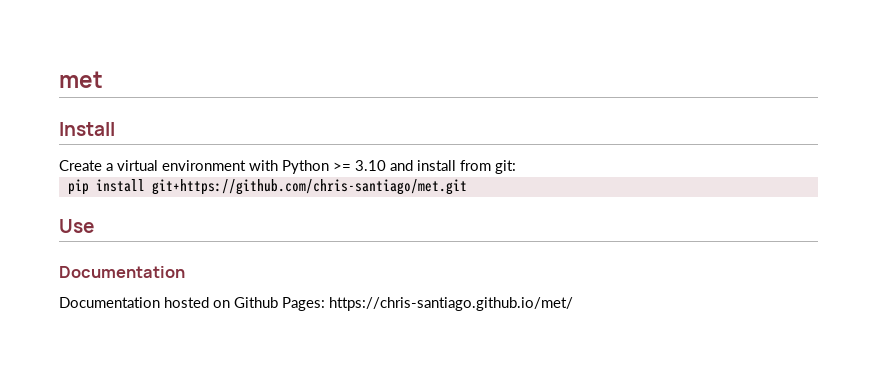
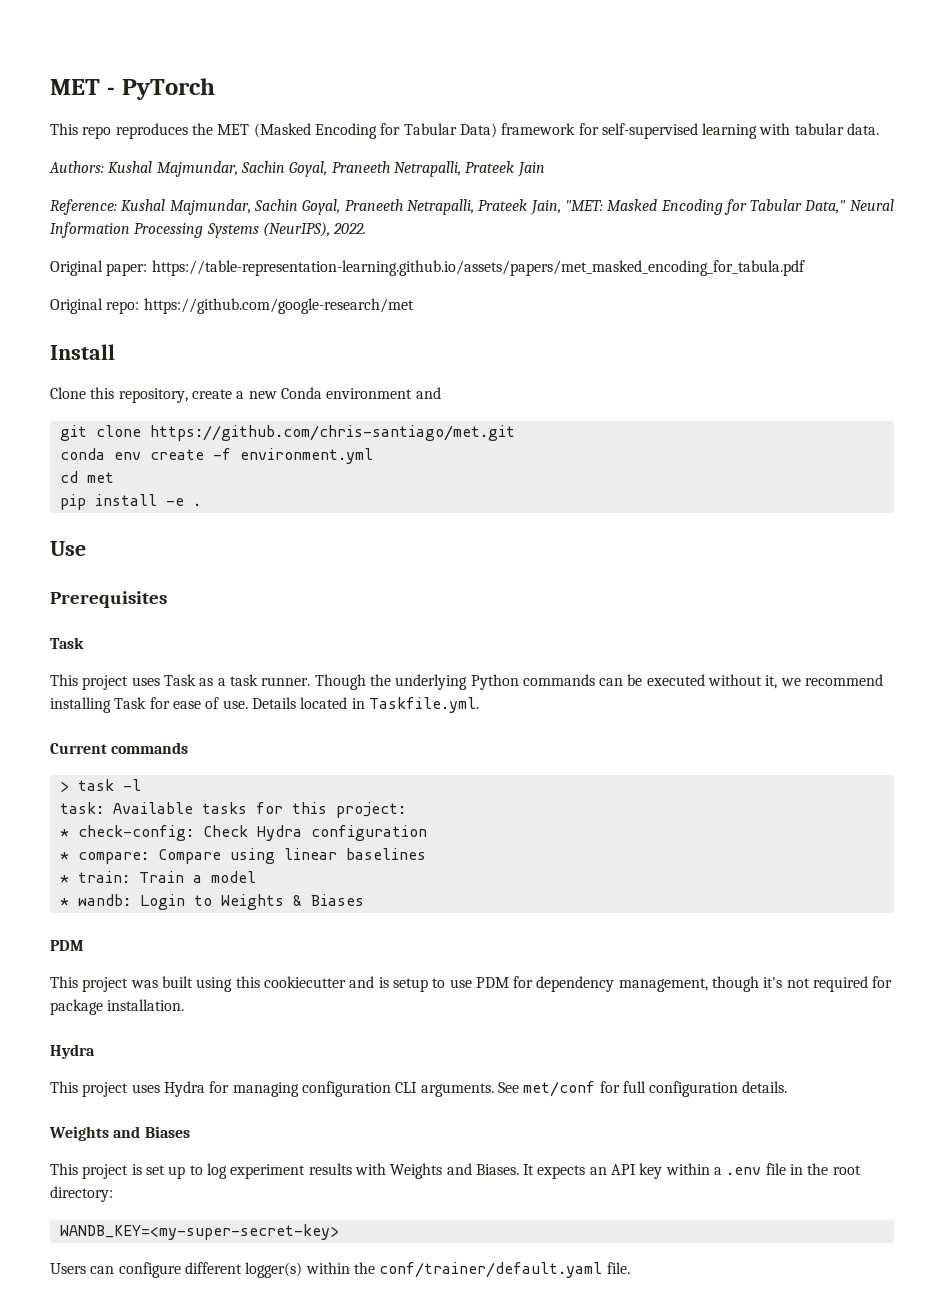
- met
+ MET - PyTorch
+ This repo reproduces the MET (Masked Encoding for Tabular Data) framework for self-supervised learning with tabular data.
+ Authors: Kushal Majmundar, Sachin Goyal, Praneeth Netrapalli, Prateek Jain
+ Reference: Kushal Majmundar, Sachin Goyal, Praneeth Netrapalli, Prateek Jain, "MET: Masked Encoding for Tabular Data," Neural Information Processing Systems (NeurIPS), 2022.
+ Original paper: https://table-representation-learning.github.io/assets/papers/met_masked_encoding_for_tabula.pdf
+ Original repo: https://github.com/google-research/met
  Install
- Create a virtual environment with Python >= 3.10 and install from git:
+ Clone this repository, create a new Conda environment and
+ git clone https://github.com/chris-santiago/met.git
+ conda env create -f environment.yml
+ cd met
- pip install git+https://github.com/chris-santiago/met.git
+ pip install -e .
  Use
- Documentation
- Documentation hosted on Github Pages: https://chris-santiago.github.io/met/
+ Prerequisites
+ Task
+ This project uses Task as a task runner. Though the underlying Python commands can be executed without it, we recommend installing Task for ease of use. Details located in Taskfile.yml.
+ Current commands
+ > task -l
+ task: Available tasks for this project:
+ * check-config: Check Hydra configuration
+ * compare: Compare using linear baselines
+ * train: Train a model
+ * wandb: Login to Weights & Biases
+ PDM
+ This project was built using this cookiecutter and is setup to use PDM for dependency management, though it's not required for package installation.
+ Hydra
+ This project uses Hydra for managing configuration CLI arguments. See met/conf for full configuration details.
+ Weights and Biases
+ This project is set up to log experiment results with Weights and Biases. It expects an API key within a .env file in the root directory:
+ WANDB_KEY=<my-super-secret-key>
+ Users can configure different logger(s) within the conf/trainer/default.yaml file.

